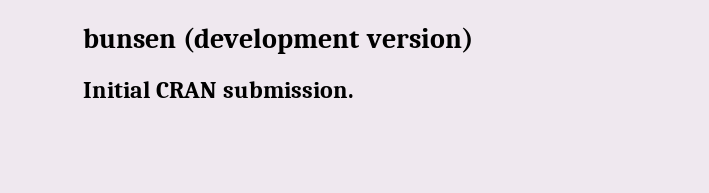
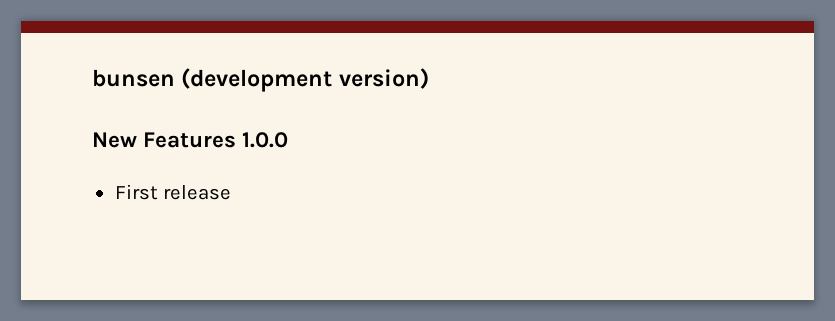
- Initial CRAN submission.
+ New Features 1.0.0
+ First release

